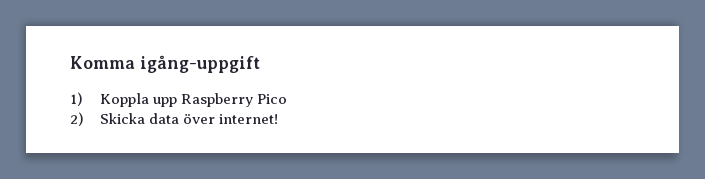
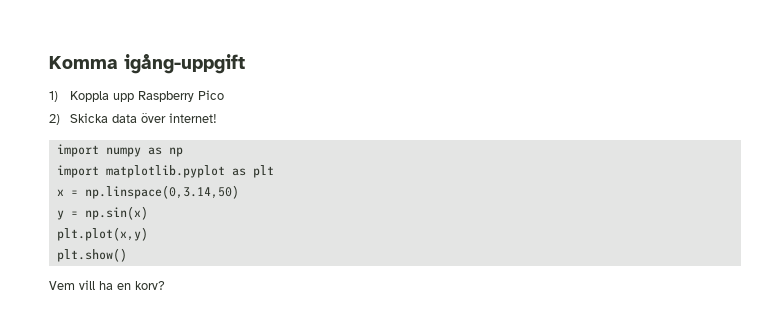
+ import numpy as np
+ import matplotlib.pyplot as plt
+ x = np.linspace(0,3.14,50)
+ y = np.sin(x)
+ plt.plot(x,y)
+ plt.show()
+ Vem vill ha en korv?

